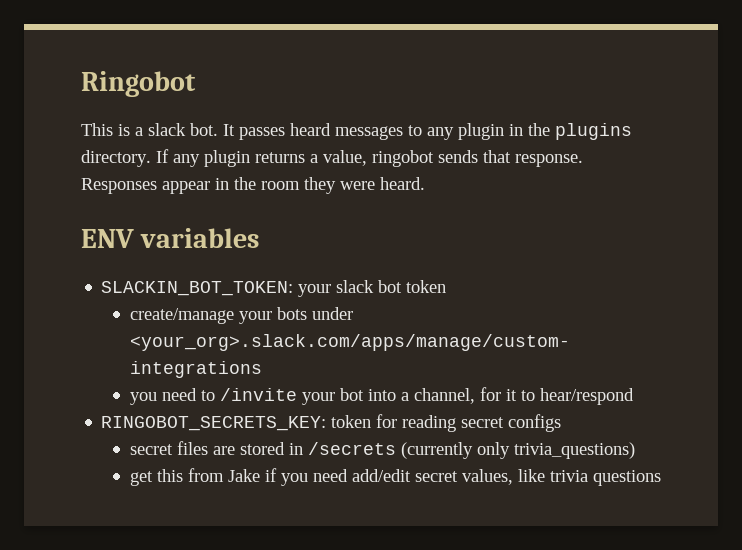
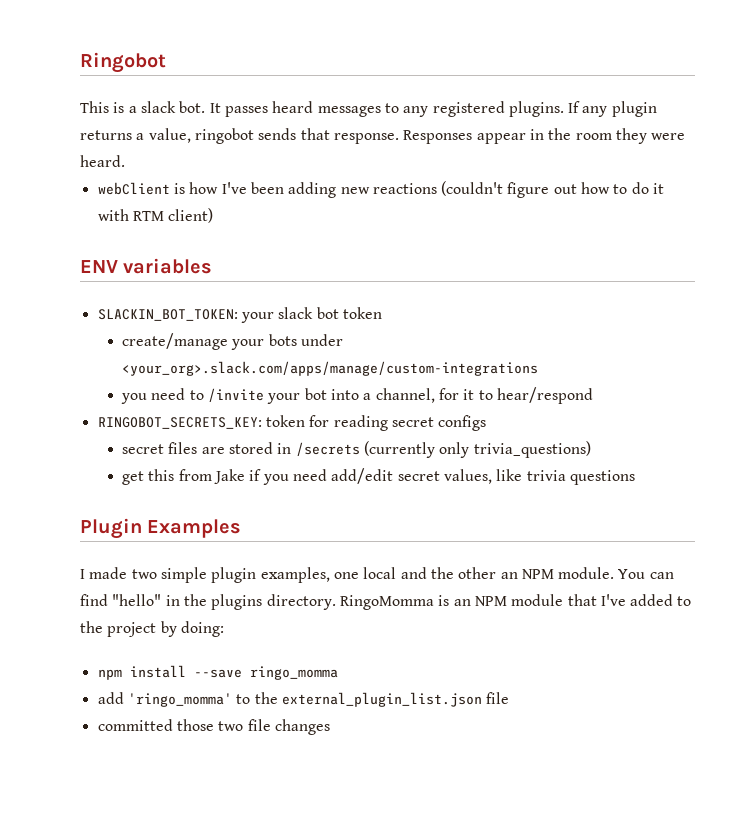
- It passes heard messages to any plugin in the plugins directory.
+ It passes heard messages to any registered plugins.
+ webClient is how I've been adding new reactions (couldn't figure out how to do it with RTM client)
+ Plugin Examples
+ I made two simple plugin examples, one local and the other an NPM module. You can find "hello" in the plugins directory. RingoMomma is an NPM module that I've added to the project by doing:
+ npm install --save ringo_momma
+ add 'ringo_momma' to the external_plugin_list.json file
+ committed those two file changes

